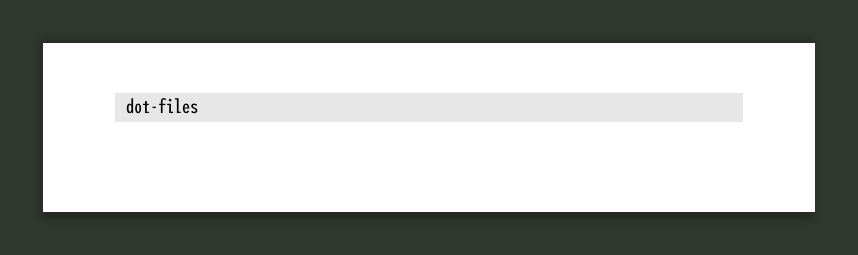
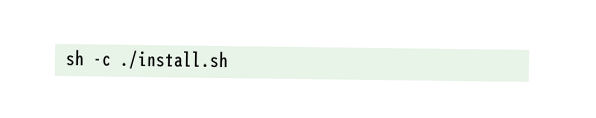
- dot-files
+ sh -c ./install.sh

